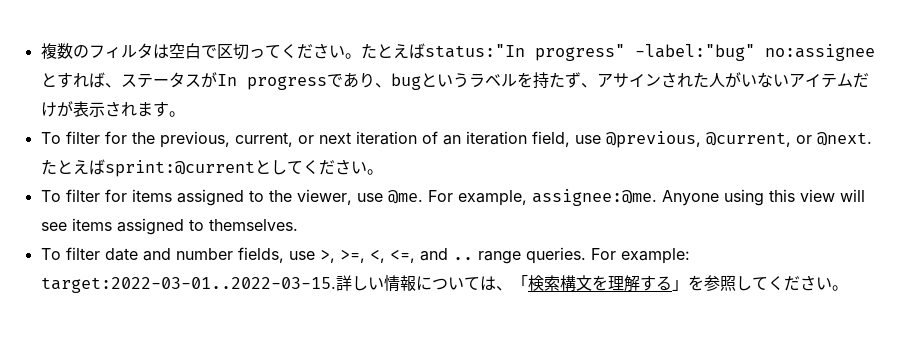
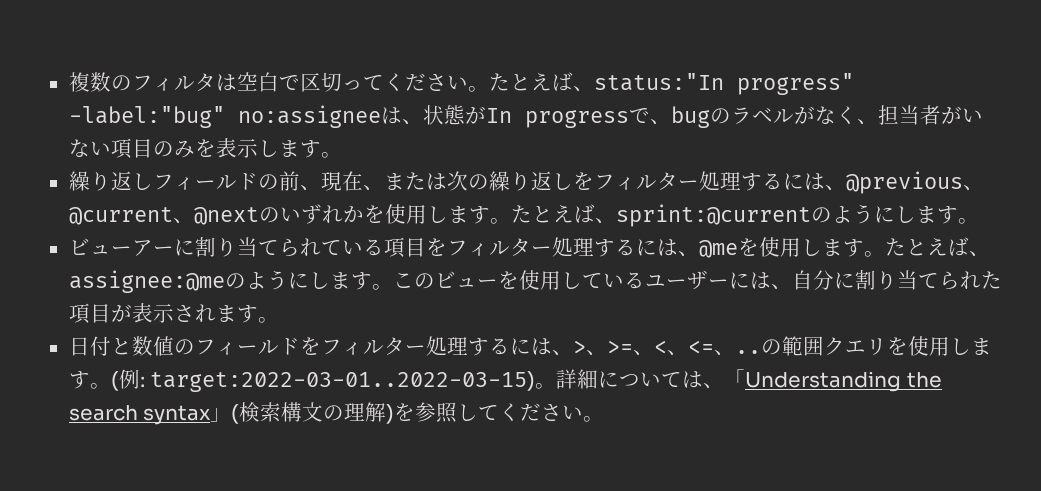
- たとえばstatus:"In progress" -label:"bug" no:assigneeとすれば、ステータスがIn progressであり、bugというラベルを持たず、アサインされた人がいないアイテムだけが表示されます。
- To filter for the previous, current, or next iteration of an iteration field, use @previous, @current, or @next.たとえばsprint:@currentとしてください。
- To filter for items assigned to the viewer, use @me. For example, assignee:@me. Anyone using this view will see items assigned to themselves.
- To filter date and number fields, use >, >=, <, <=, and .. range queries. For example: target:2022-03-01..2022-03-15.詳しい情報については、「検索構文を理解する」を参照してください。
+ たとえば、status:"In progress" -label:"bug" no:assigneeは、状態がIn progressで、bugのラベルがなく、担当者がいない項目のみを表示します。
+ 繰り返しフィールドの前、現在、または次の繰り返しをフィルター処理するには、@previous、@current、@nextのいずれかを使用します。たとえば、sprint:@currentのようにします。
+ ビューアーに割り当てられている項目をフィルター処理するには、@meを使用します。たとえば、assignee:@meのようにします。このビューを使用しているユーザーには、自分に割り当てられた項目が表示されます。
+ 日付と数値のフィールドをフィルター処理するには、>、>=、<、<=、..の範囲クエリを使用します。(例: target:2022-03-01..2022-03-15)。詳細については、「Understanding the search syntax」(検索構文の理解)を参照してください。

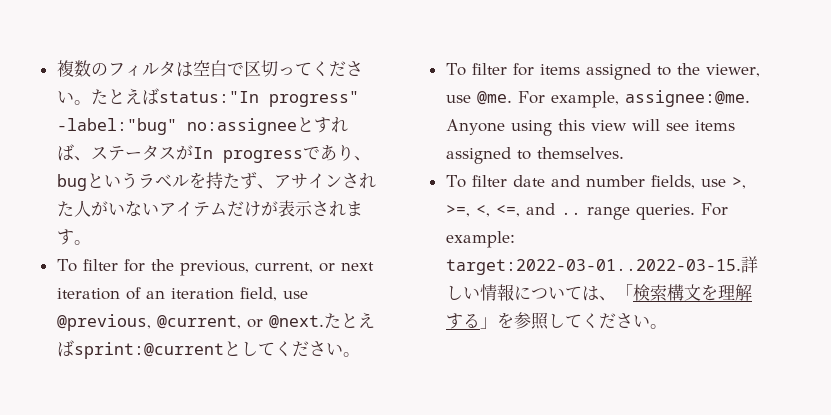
- たとえば、status:"In progress" -label:"bug" no:assigneeは、状態がIn progressで、bugのラベルがなく、担当者がいない項目のみを表示します。
- 繰り返しフィールドの前、現在、または次の繰り返しをフィルター処理するには、@previous、@current、@nextのいずれかを使用します。たとえば、sprint:@currentのようにします。
- ビューアーに割り当てられている項目をフィルター処理するには、@meを使用します。たとえば、assignee:@meのようにします。このビューを使用しているユーザーには、自分に割り当てられた項目が表示されます。
- 日付と数値のフィールドをフィルター処理するには、>、>=、<、<=、..の範囲クエリを使用します。(例: target:2022-03-01..2022-03-15)。詳細については、「Understanding the search syntax」(検索構文の理解)を参照してください。
+ たとえばstatus:"In progress" -label:"bug" no:assigneeとすれば、ステータスがIn progressであり、bugというラベルを持たず、アサインされた人がいないアイテムだけが表示されます。
+ To filter for the previous, current, or next iteration of an iteration field, use @previous, @current, or @next.たとえばsprint:@currentとしてください。
+ To filter for items assigned to the viewer, use @me. For example, assignee:@me. Anyone using this view will see items assigned to themselves.
+ To filter date and number fields, use >, >=, <, <=, and .. range queries. For example: target:2022-03-01..2022-03-15.詳しい情報については、「検索構文を理解する」を参照してください。

